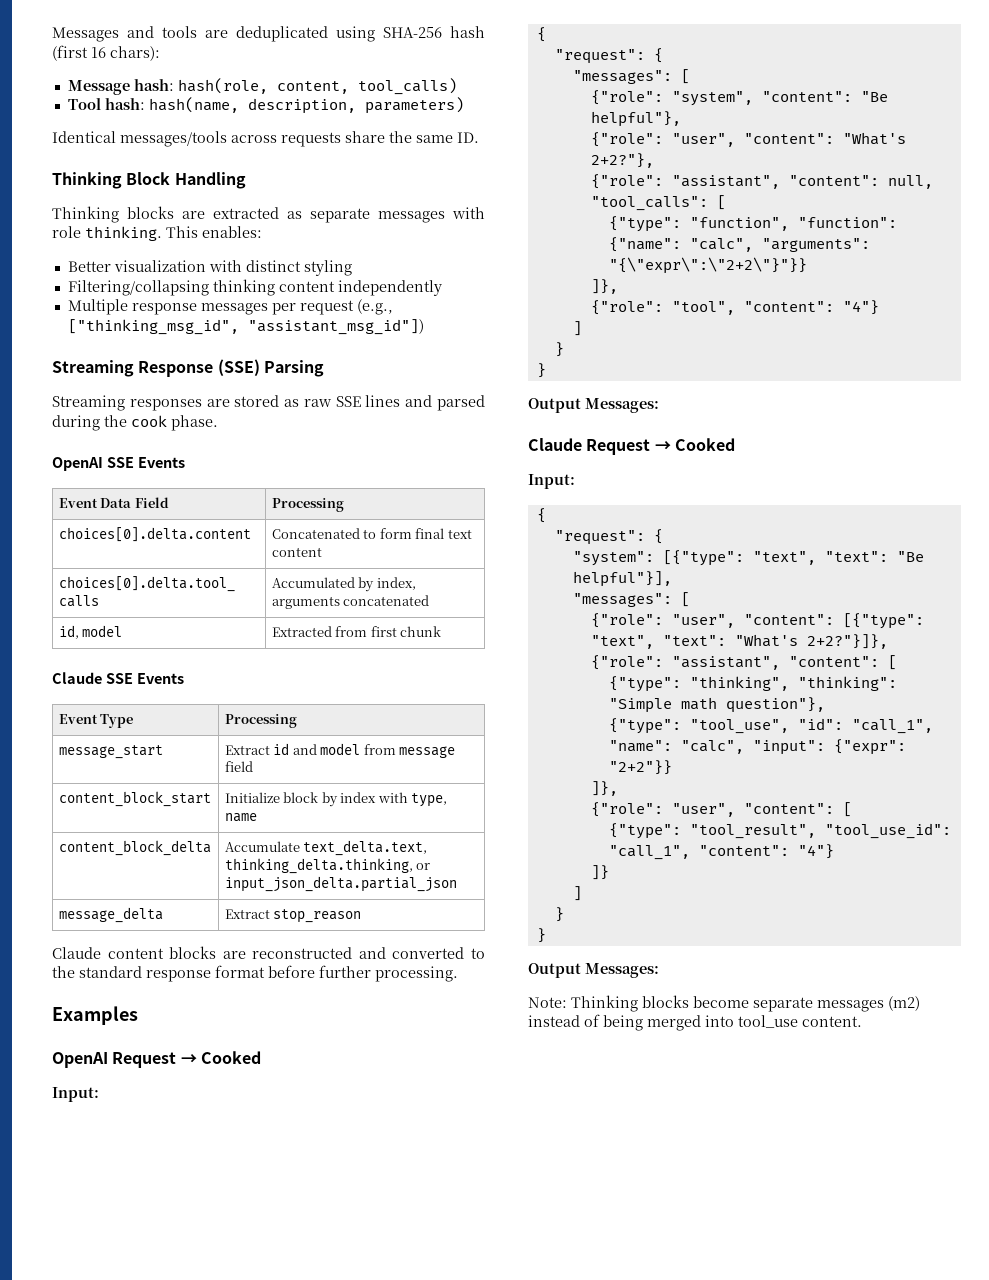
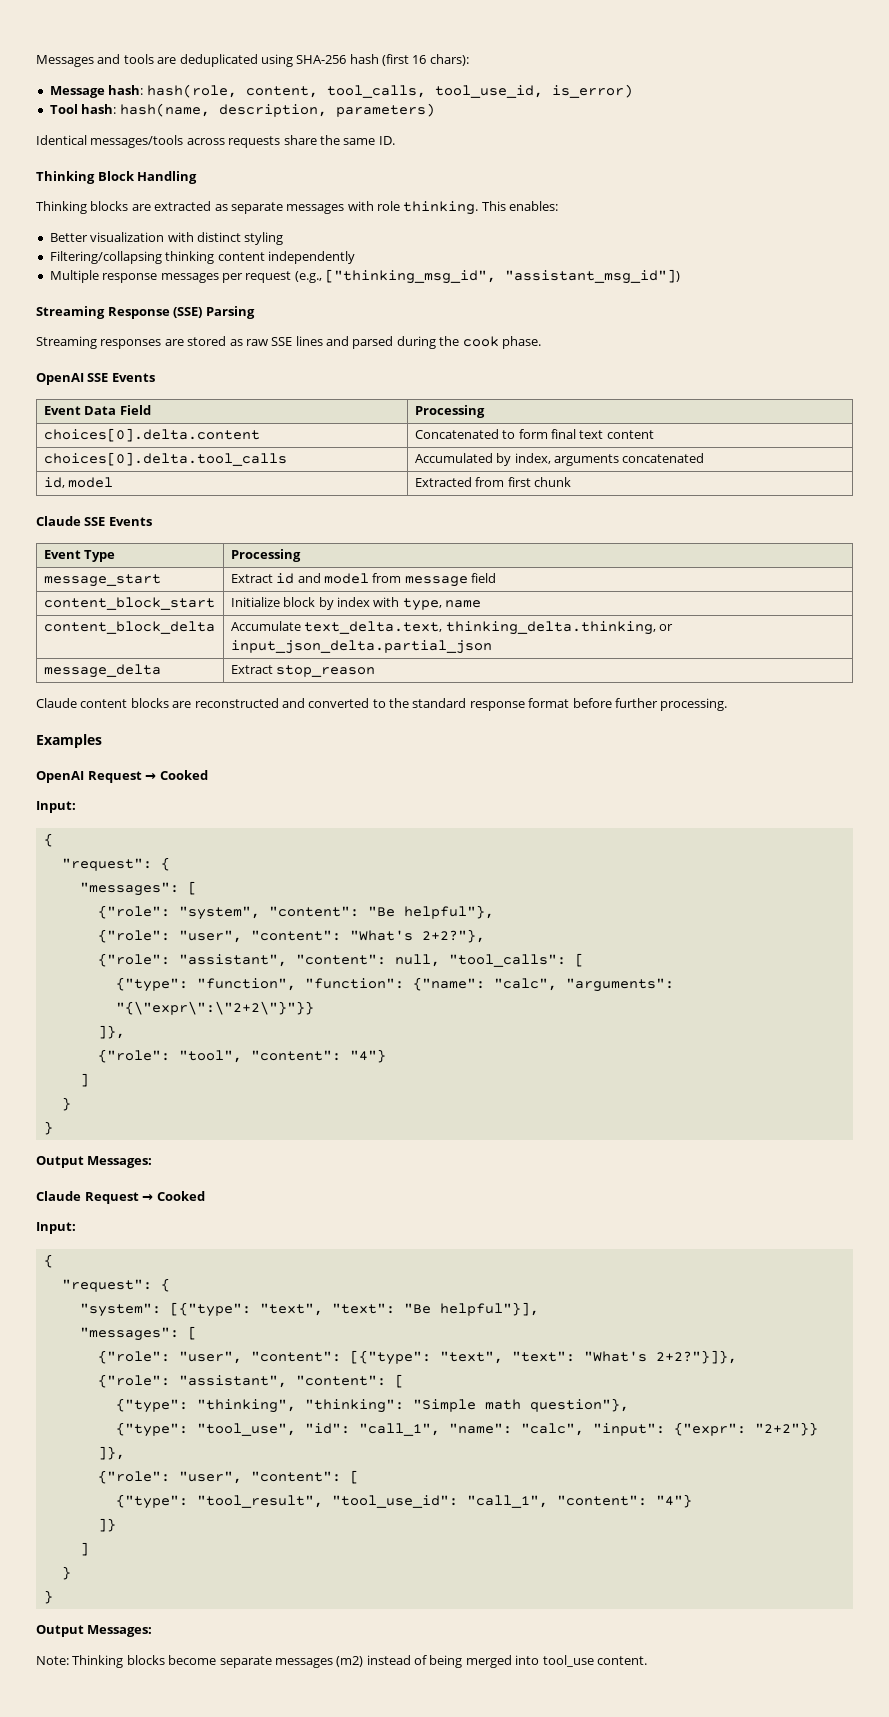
- Message hash: hash(role, content, tool_calls)
+ Message hash: hash(role, content, tool_calls, tool_use_id, is_error)

